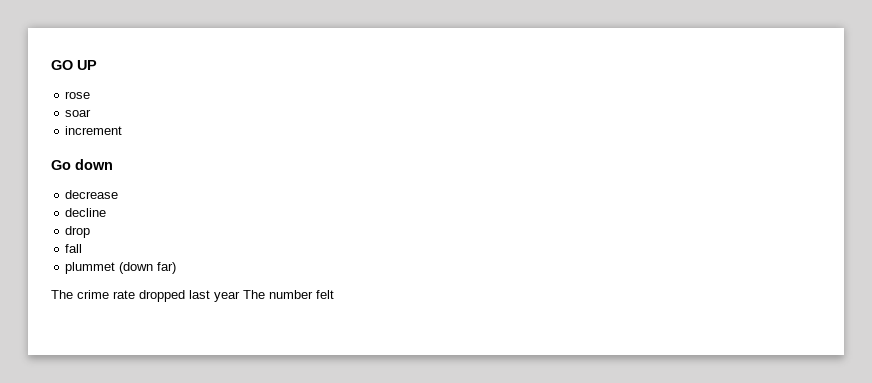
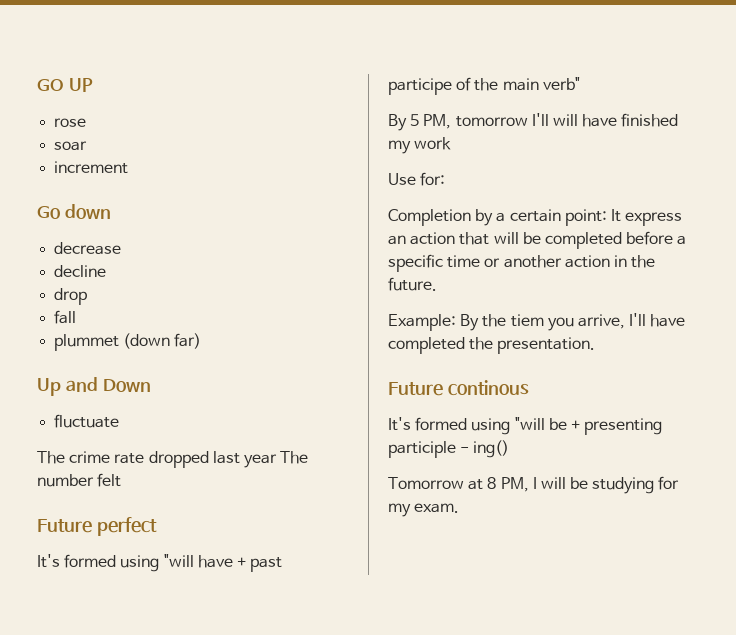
+ Up and Down
+ fluctuate
+ Future perfect
+ It's formed using "will have + past participe of the main verb"
+ By 5 PM, tomorrow I'll will have finished my work
+ Use for:
+ Completion by a certain point: It express an action that will be completed before a specific time or another action in the future.
+ Example: By the tiem you arrive, I'll have completed the presentation.
+ Future continous
+ It's formed using "will be + presenting participle - ing()
+ Tomorrow at 8 PM, I will be studying for my exam.

